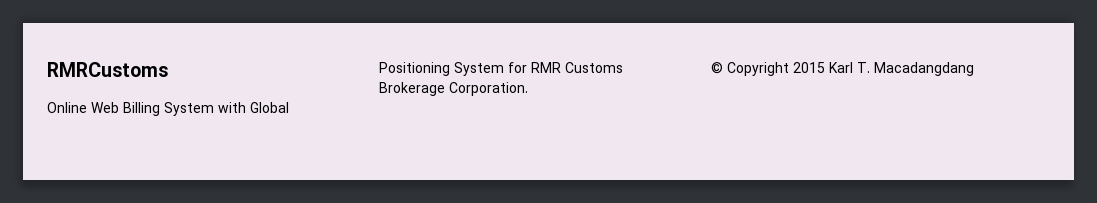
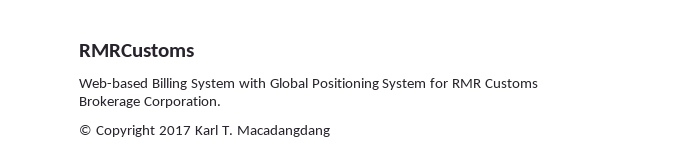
- Online Web Billing System with Global Positioning System for RMR Customs Brokerage Corporation.
+ Web-based Billing System with Global Positioning System for RMR Customs Brokerage Corporation.
- © Copyright 2015 Karl T. Macadangdang
+ © Copyright 2017 Karl T. Macadangdang

